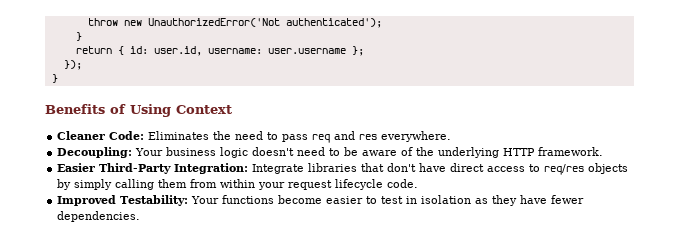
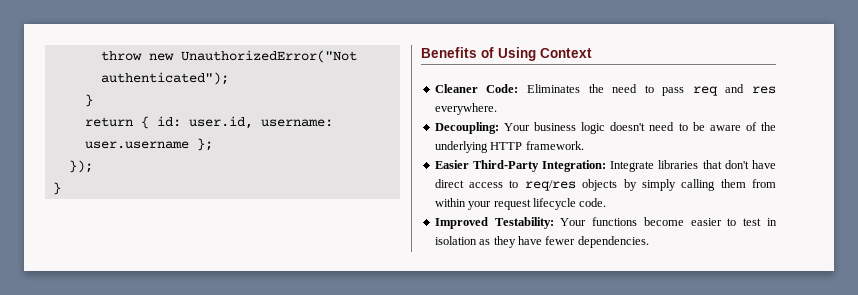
- throw new UnauthorizedError('Not authenticated');
+ throw new UnauthorizedError("Not authenticated");

